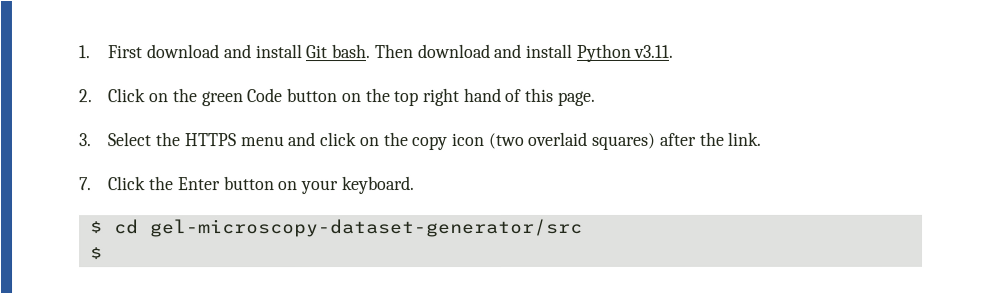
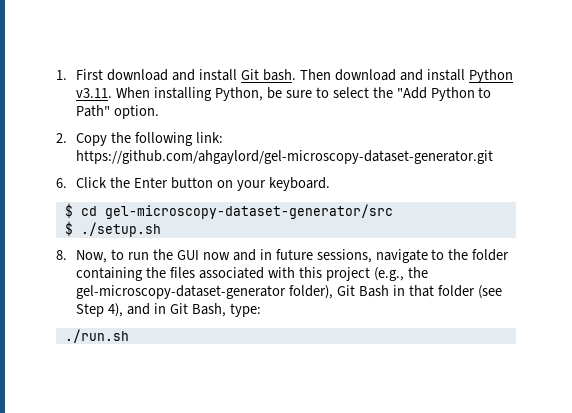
- Then download and install Python v3.11.
- 2. Click on the green Code button on the top right hand of this page.
- 3. Select the HTTPS menu and click on the copy icon (two overlaid squares) after the link.
- 7. Click the Enter button on your keyboard.
+ Then download and install Python v3.11. When installing Python, be sure to select the "Add Python to Path" option.
+ 2. Copy the following link: https://github.com/ahgaylord/gel-microscopy-dataset-generator.git
+ 6. Click the Enter button on your keyboard.
  $ cd gel-microscopy-dataset-generator/src
- $
+ $ ./setup.sh
+ 8. Now, to run the GUI now and in future sessions, navigate to the folder containing the files associated with this project (e.g., the gel-microscopy-dataset-generator folder), Git Bash in that folder (see Step 4), and in Git Bash, type:
+ ./run.sh

